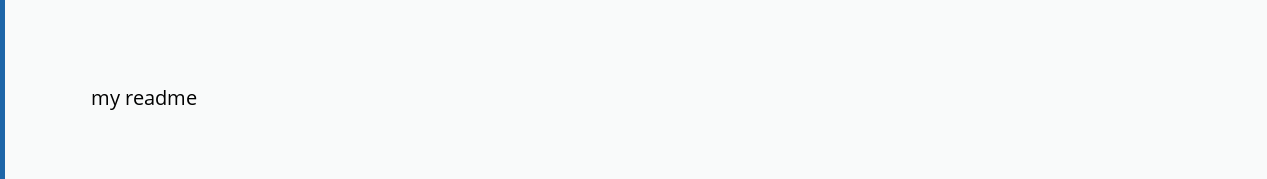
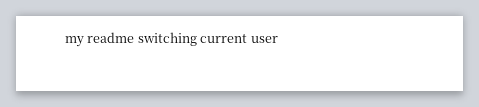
- my readme
+ my readme switching current user

